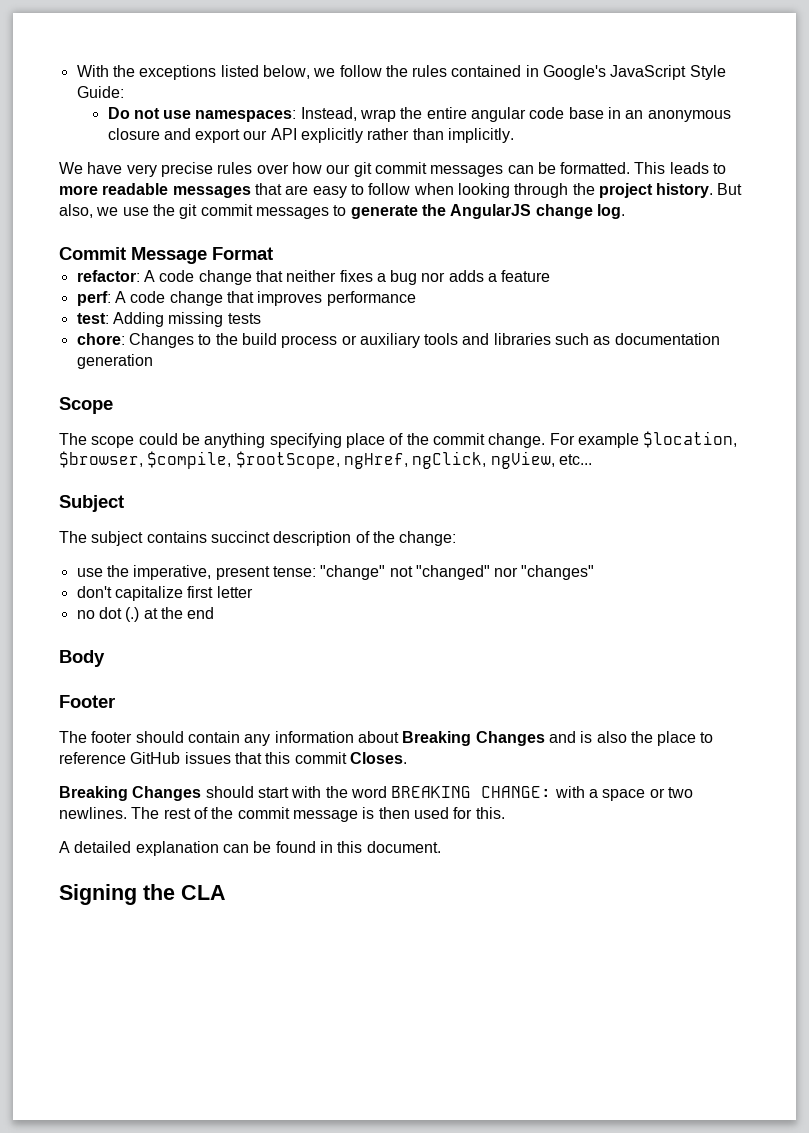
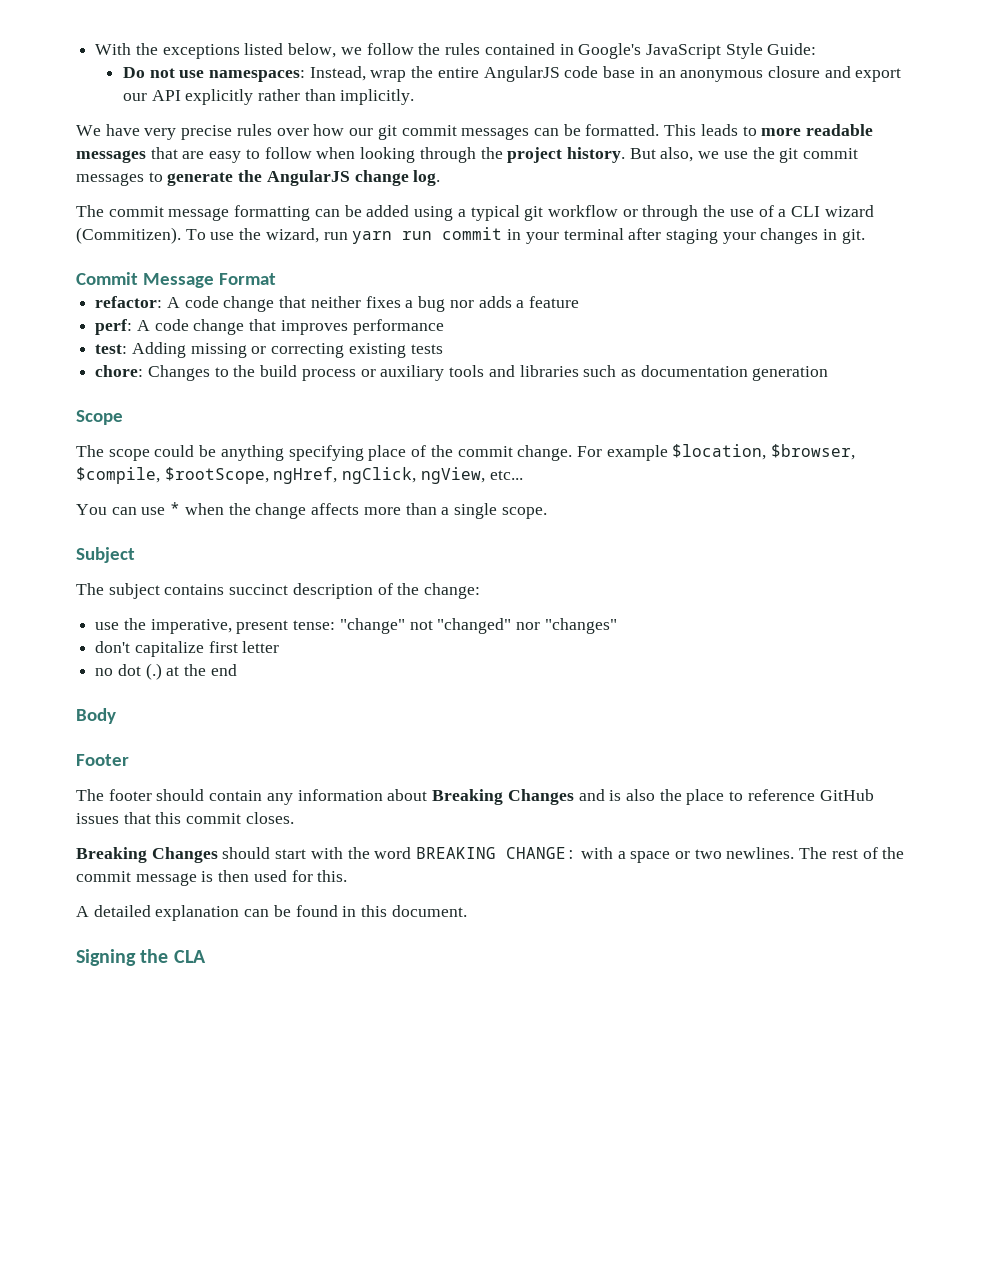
- Do not use namespaces: Instead, wrap the entire angular code base in an anonymous closure and export our API explicitly rather than implicitly.
+ Do not use namespaces: Instead, wrap the entire AngularJS code base in an anonymous closure and export our API explicitly rather than implicitly.
+ The commit message formatting can be added using a typical git workflow or through the use of a CLI wizard (Commitizen). To use the wizard, run yarn run commit in your terminal after staging your changes in git.
- test: Adding missing tests
+ test: Adding missing or correcting existing tests
+ You can use * when the change affects more than a single scope.
- The footer should contain any information about Breaking Changes and is also the place to reference GitHub issues that this commit Closes.
+ The footer should contain any information about Breaking Changes and is also the place to reference GitHub issues that this commit closes.

